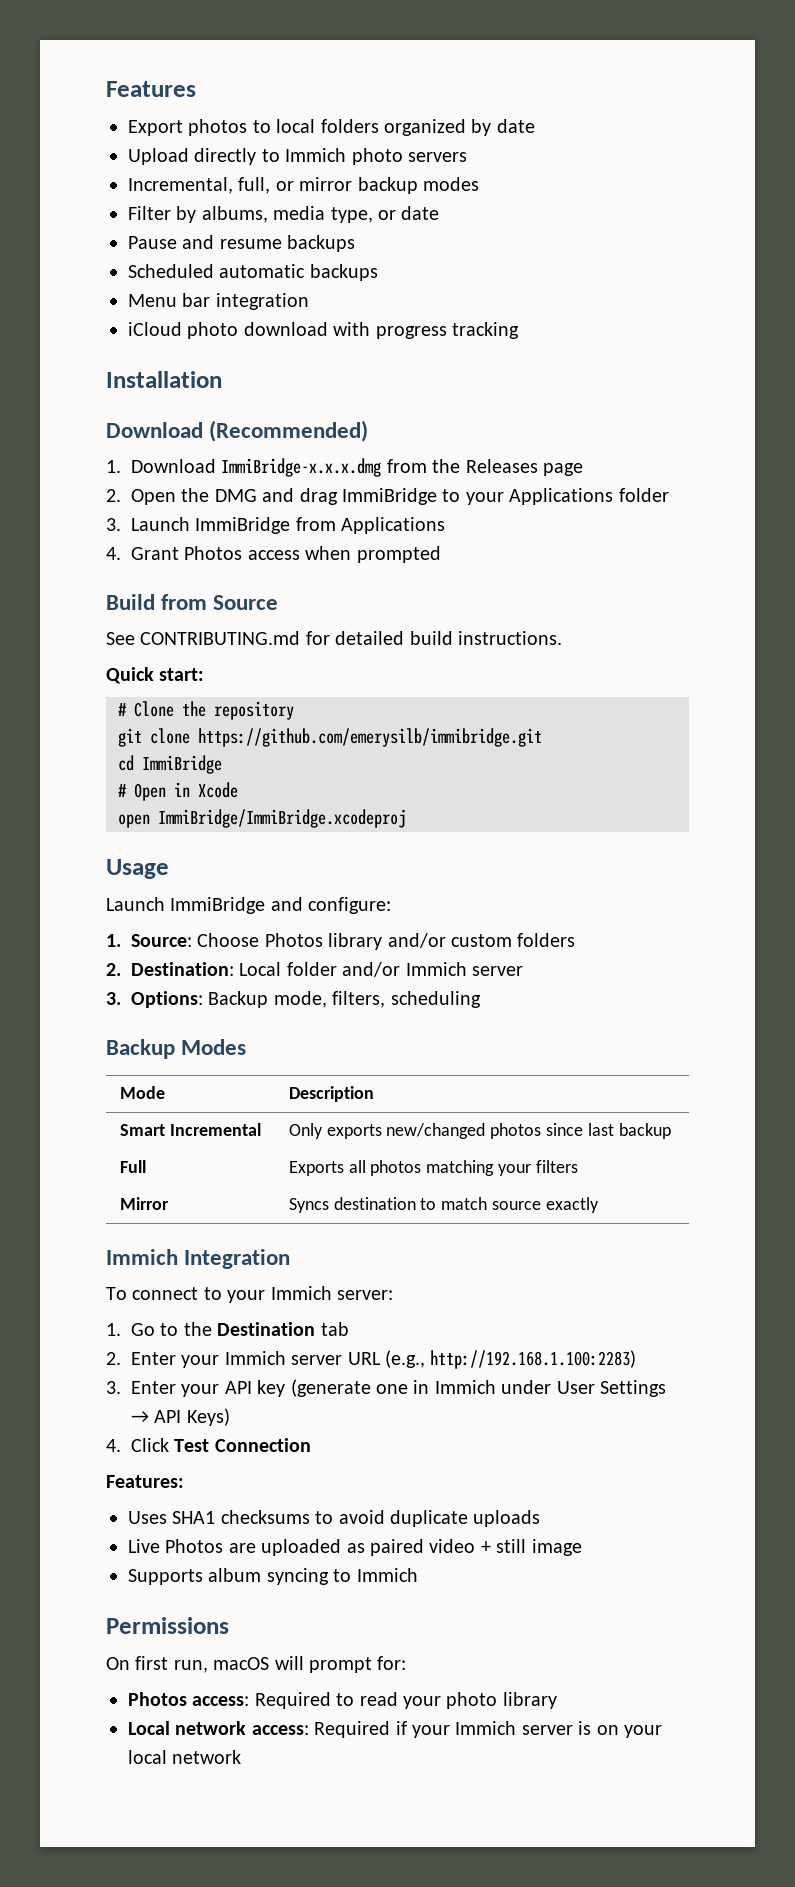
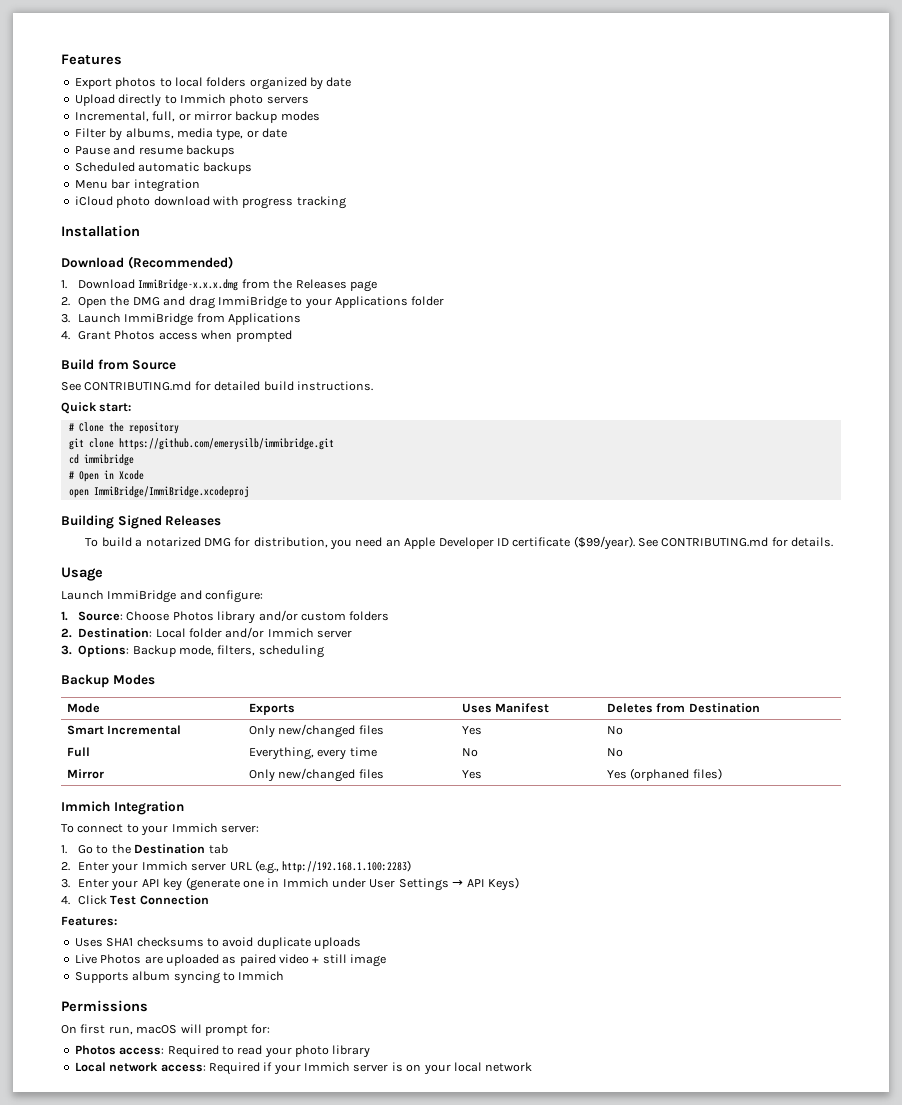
- cd ImmiBridge
+ cd immibridge
+ Building Signed Releases
+ To build a notarized DMG for distribution, you need an Apple Developer ID certificate ($99/year). See CONTRIBUTING.md for details.
- Mode | Description
- Smart Incremental | Only exports new/changed photos since last backup
- Full | Exports all photos matching your filters
- Mirror | Syncs destination to match source exactly
+ Mode | Exports | Uses Manifest | Deletes from Destination
+ Smart Incremental | Only new/changed files | Yes | No
+ Full | Everything, every time | No | No
+ Mirror | Only new/changed files | Yes | Yes (orphaned files)

